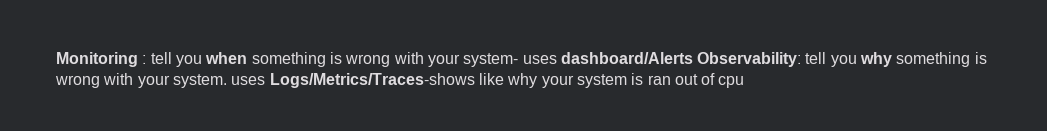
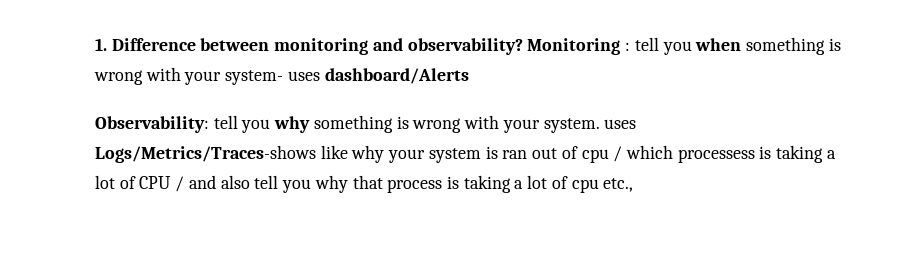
+ 1. Difference between monitoring and observability?
- Monitoring : tell you when something is wrong with your system- uses dashboard/Alerts Observability: tell you why something is wrong with your system. uses Logs/Metrics/Traces-shows like why your system is ran out of cpu
+ Monitoring : tell you when something is wrong with your system- uses dashboard/Alerts
+ Observability: tell you why something is wrong with your system. uses Logs/Metrics/Traces-shows like why your system is ran out of cpu / which processess is taking a lot of CPU / and also tell you why that process is taking a lot of cpu etc.,

